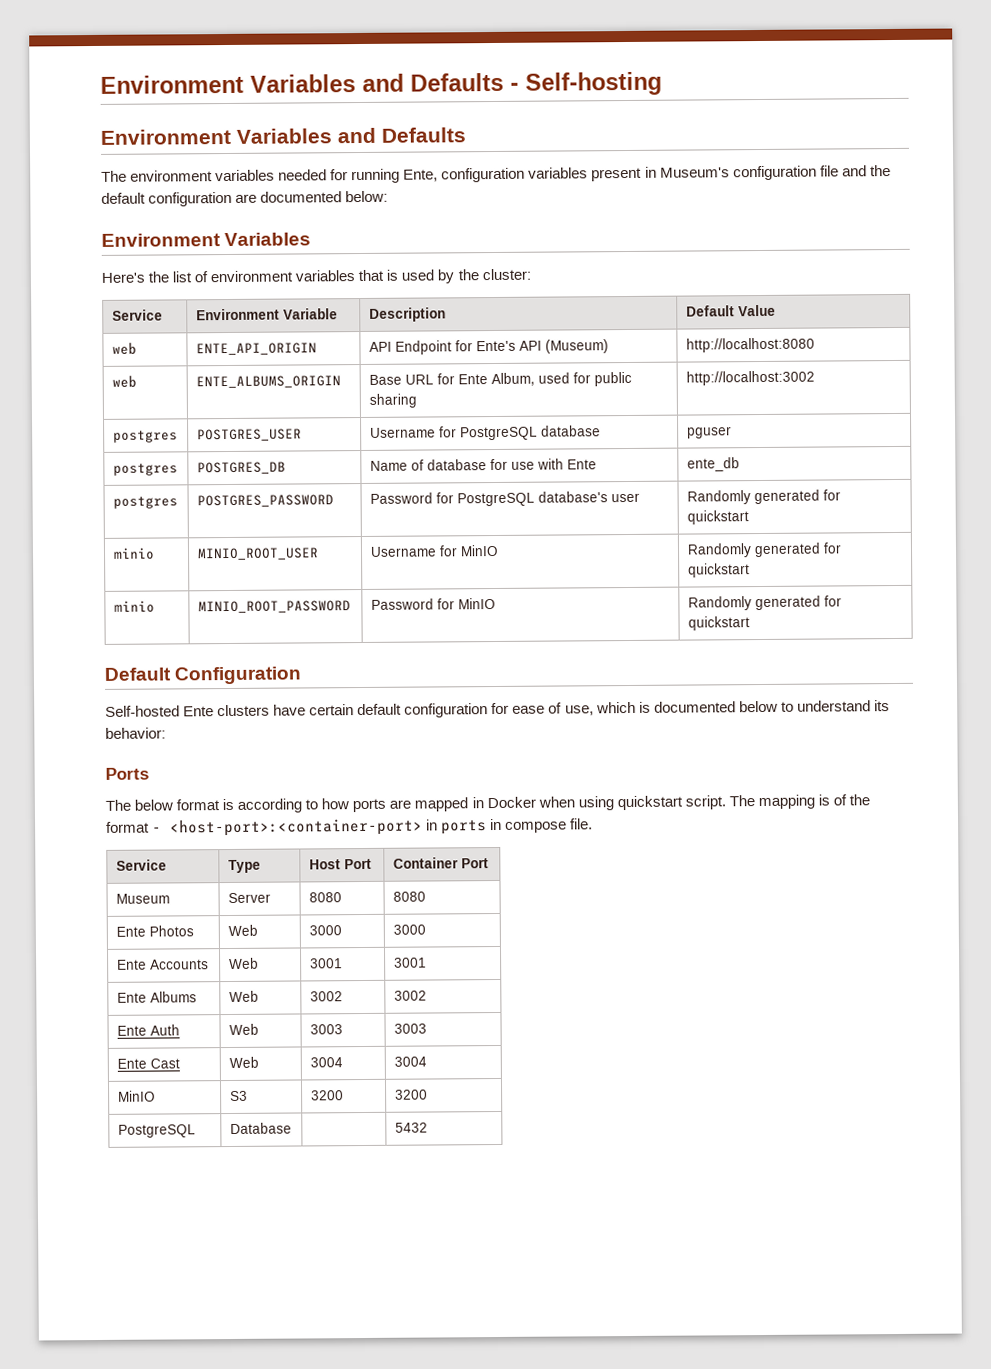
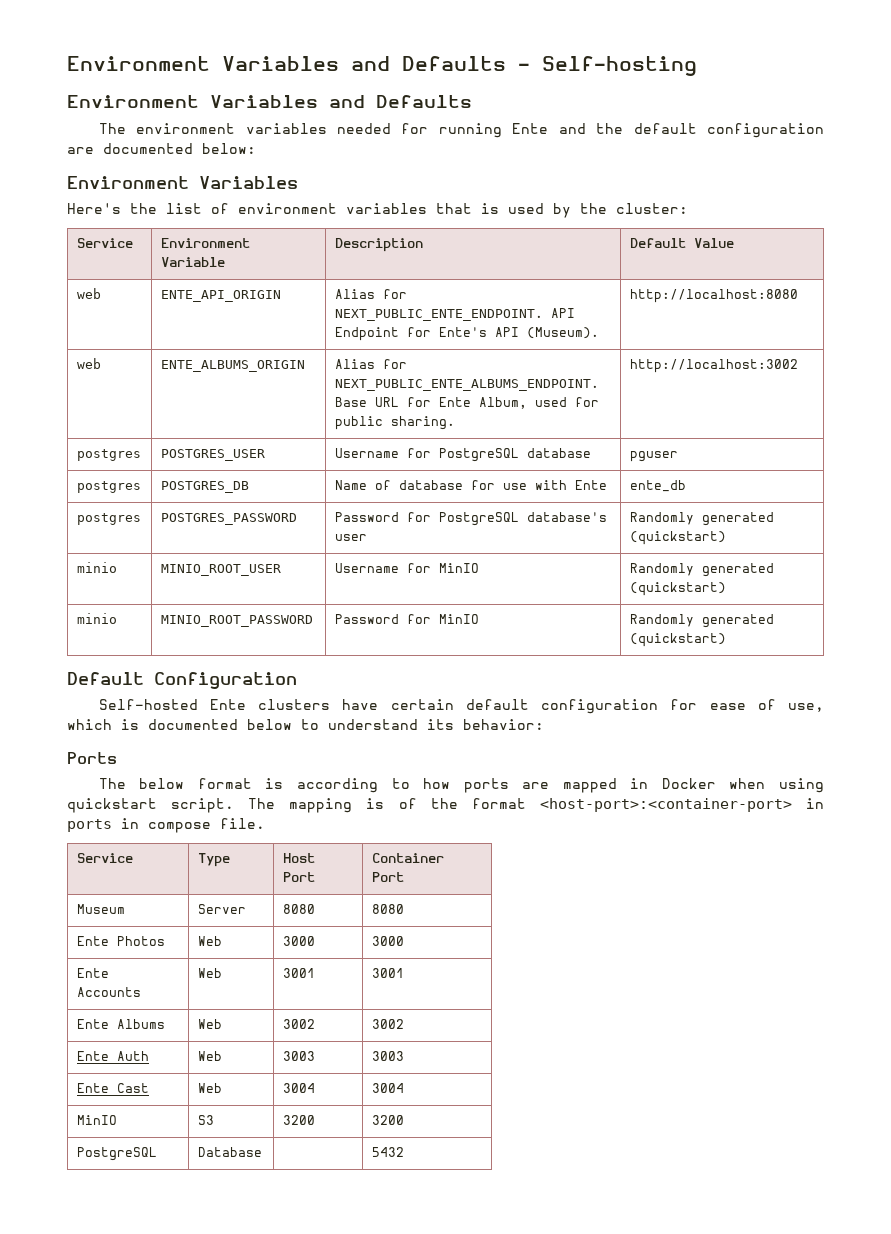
- The environment variables needed for running Ente, configuration variables present in Museum's configuration file and the default configuration are documented below:
+ The environment variables needed for running Ente and the default configuration are documented below:
- web | ENTE_API_ORIGIN | API Endpoint for Ente's API (Museum) | http://localhost:8080
+ web | ENTE_API_ORIGIN | Alias for NEXT_PUBLIC_ENTE_ENDPOINT. API Endpoint for Ente's API (Museum). | http://localhost:8080
- web | ENTE_ALBUMS_ORIGIN | Base URL for Ente Album, used for public sharing | http://localhost:3002
+ web | ENTE_ALBUMS_ORIGIN | Alias for NEXT_PUBLIC_ENTE_ALBUMS_ENDPOINT. Base URL for Ente Album, used for public sharing. | http://localhost:3002
- postgres | POSTGRES_PASSWORD | Password for PostgreSQL database's user | Randomly generated for quickstart
+ postgres | POSTGRES_PASSWORD | Password for PostgreSQL database's user | Randomly generated (quickstart)
- minio | MINIO_ROOT_USER | Username for MinIO | Randomly generated for quickstart
+ minio | MINIO_ROOT_USER | Username for MinIO | Randomly generated (quickstart)
- minio | MINIO_ROOT_PASSWORD | Password for MinIO | Randomly generated for quickstart
+ minio | MINIO_ROOT_PASSWORD | Password for MinIO | Randomly generated (quickstart)
- The mapping is of the format - <host-port>:<container-port> in ports in compose file.
+ The mapping is of the format <host-port>:<container-port> in ports in compose file.

